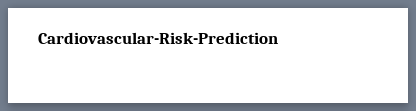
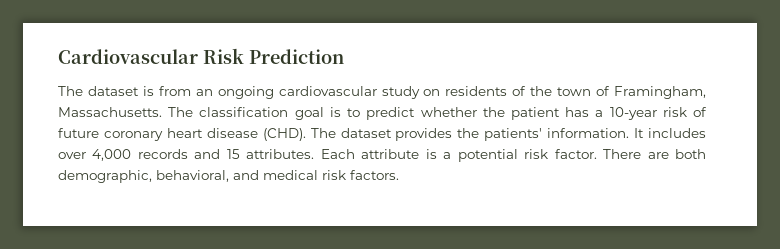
- Cardiovascular-Risk-Prediction
+ Cardiovascular Risk Prediction
+ The dataset is from an ongoing cardiovascular study on residents of the town of Framingham, Massachusetts. The classification goal is to predict whether the patient has a 10-year risk of future coronary heart disease (CHD). The dataset provides the patients' information. It includes over 4,000 records and 15 attributes. Each attribute is a potential risk factor. There are both demographic, behavioral, and medical risk factors.

